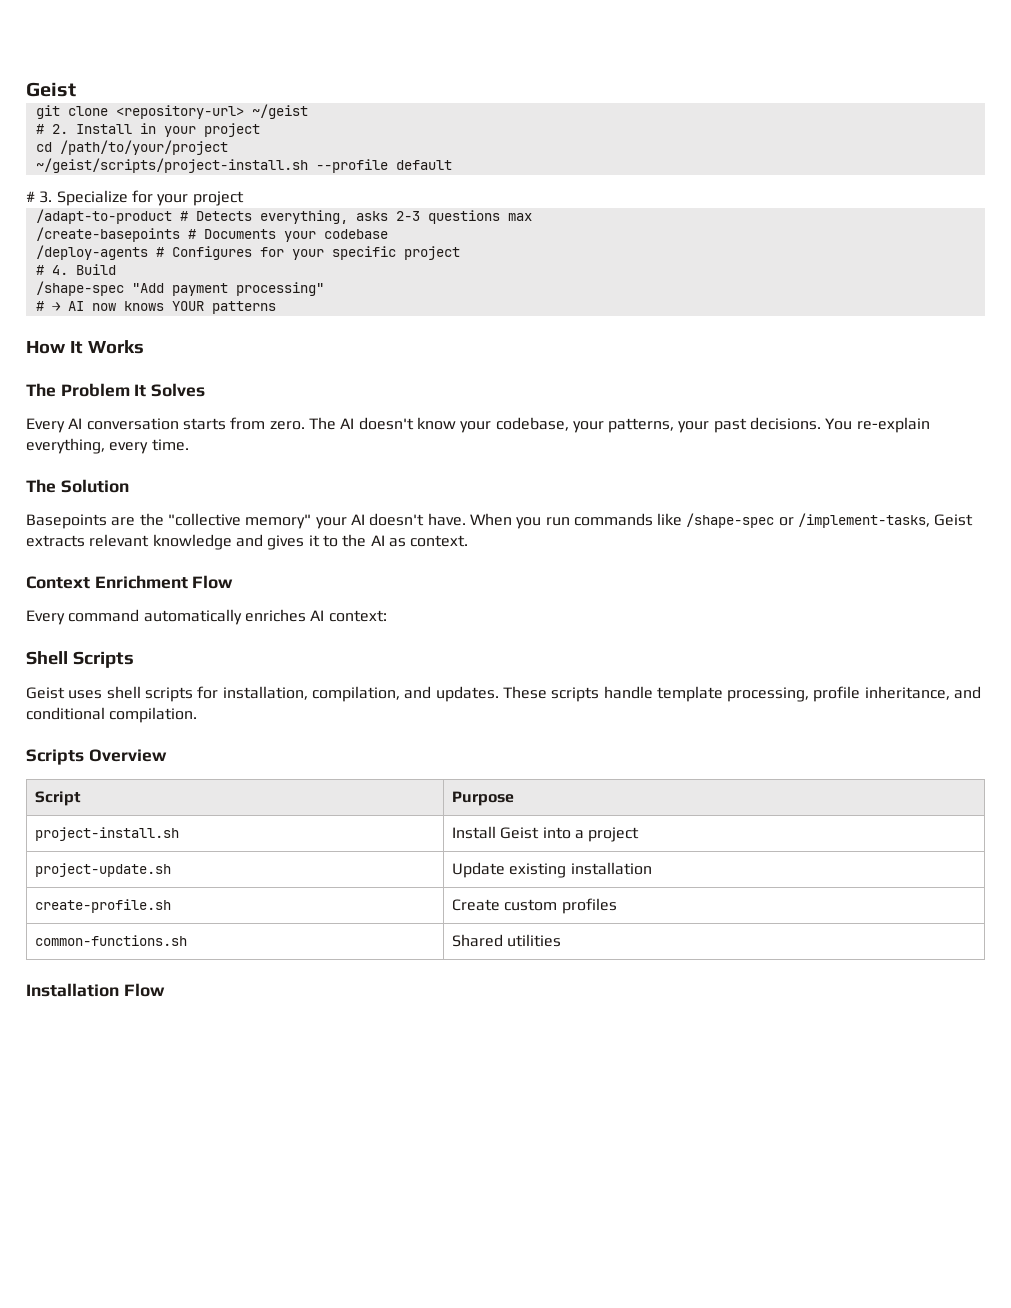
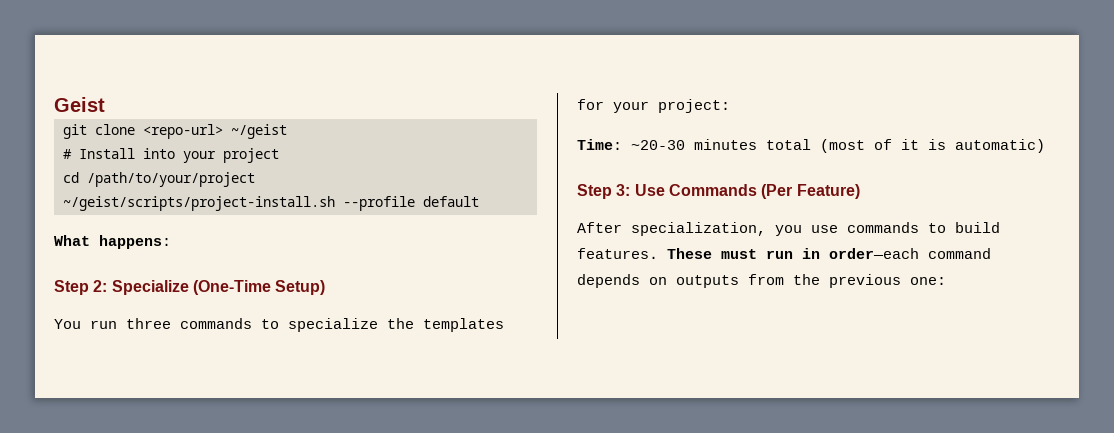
- git clone <repository-url> ~/geist
+ git clone <repo-url> ~/geist
- # 2. Install in your project
+ # Install into your project
- # 3. Specialize for your project
- /adapt-to-product # Detects everything, asks 2-3 questions max
- /create-basepoints # Documents your codebase
- /deploy-agents # Configures for your specific project
- # 4. Build
- /shape-spec "Add payment processing"
- # → AI now knows YOUR patterns
- How It Works
- The Problem It Solves
- Every AI conversation starts from zero. The AI doesn't know your codebase, your patterns, your past decisions. You re-explain everything, every time.
- The Solution
- Basepoints are the "collective memory" your AI doesn't have. When you run commands like /shape-spec or /implement-tasks, Geist extracts relevant knowledge and gives it to the AI as context.
- Context Enrichment Flow
- Every command automatically enriches AI context:
- Shell Scripts
- Geist uses shell scripts for installation, compilation, and updates. These scripts handle template processing, profile inheritance, and conditional compilation.
- Scripts Overview
- Script | Purpose
- project-install.sh | Install Geist into a project
- project-update.sh | Update existing installation
- create-profile.sh | Create custom profiles
- common-functions.sh | Shared utilities
- Installation Flow
+ What happens:
+ Step 2: Specialize (One-Time Setup)
+ You run three commands to specialize the templates for your project:
+ Time: ~20-30 minutes total (most of it is automatic)
+ Step 3: Use Commands (Per Feature)
+ After specialization, you use commands to build features. These must run in order—each command depends on outputs from the previous one:

